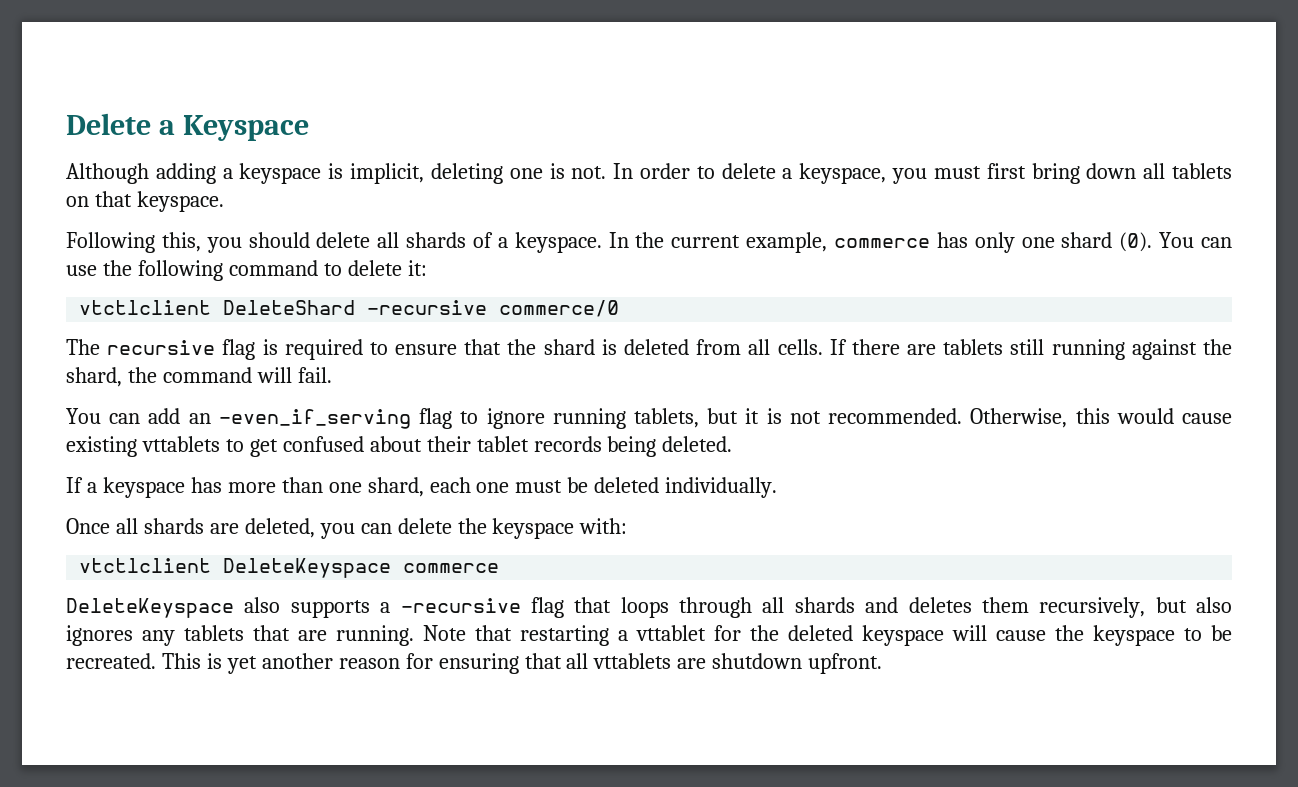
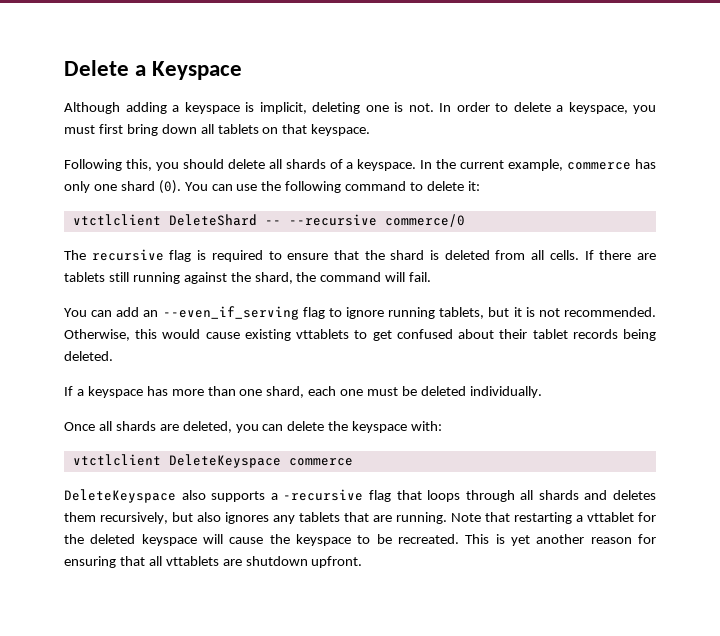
- vtctlclient DeleteShard -recursive commerce/0
+ vtctlclient DeleteShard -- --recursive commerce/0
- You can add an -even_if_serving flag to ignore running tablets, but it is not recommended.
+ You can add an --even_if_serving flag to ignore running tablets, but it is not recommended.

